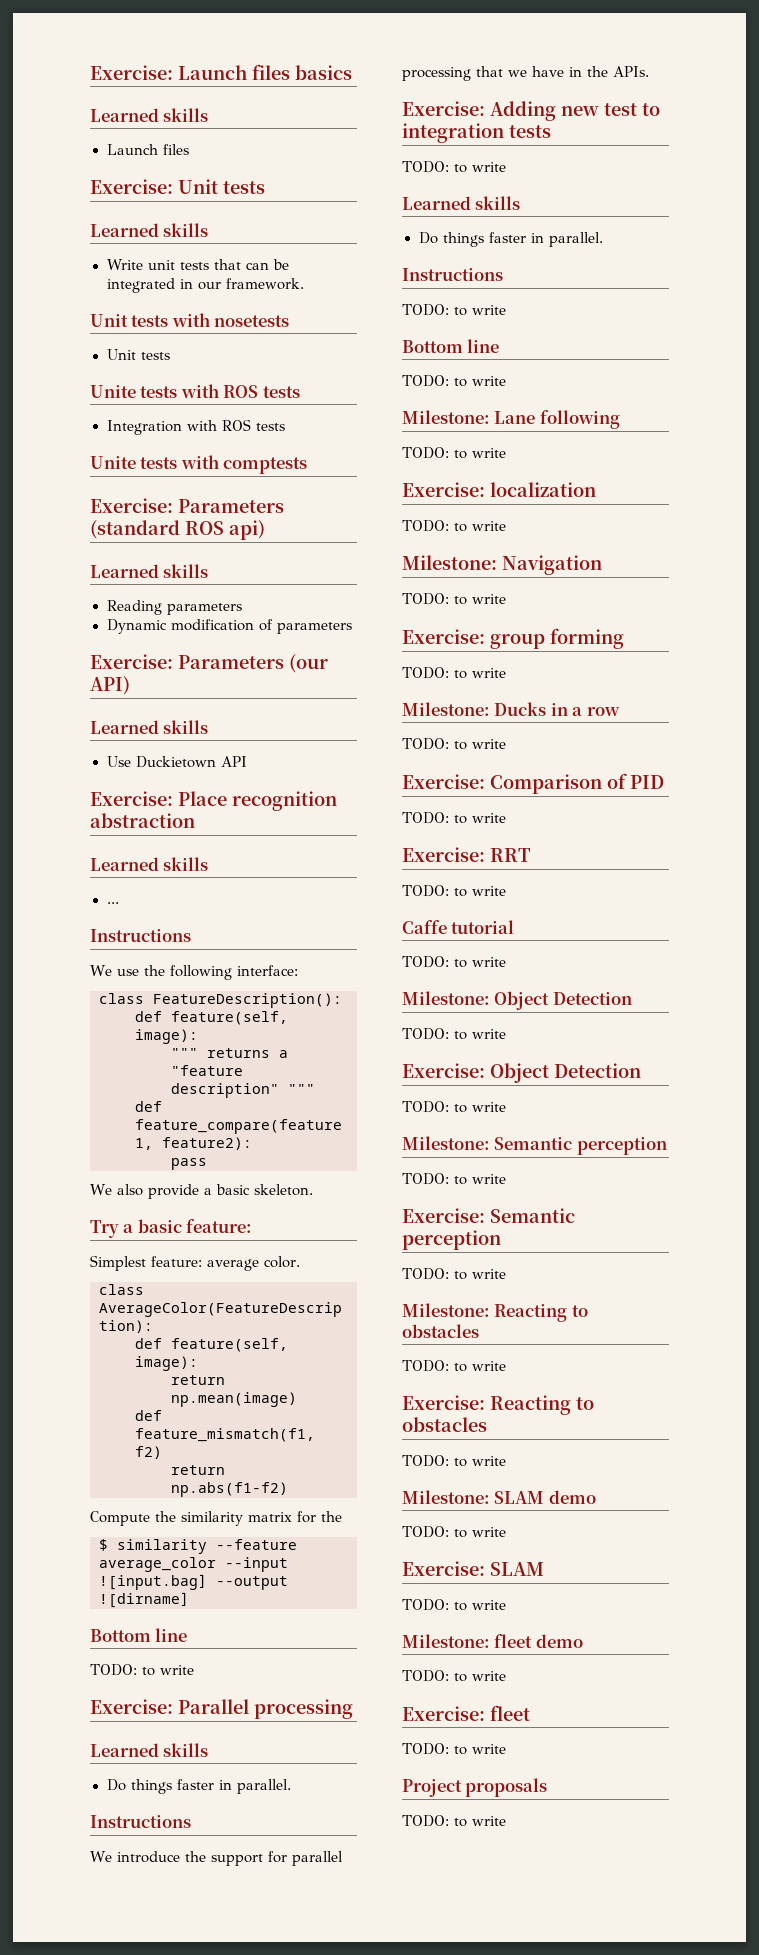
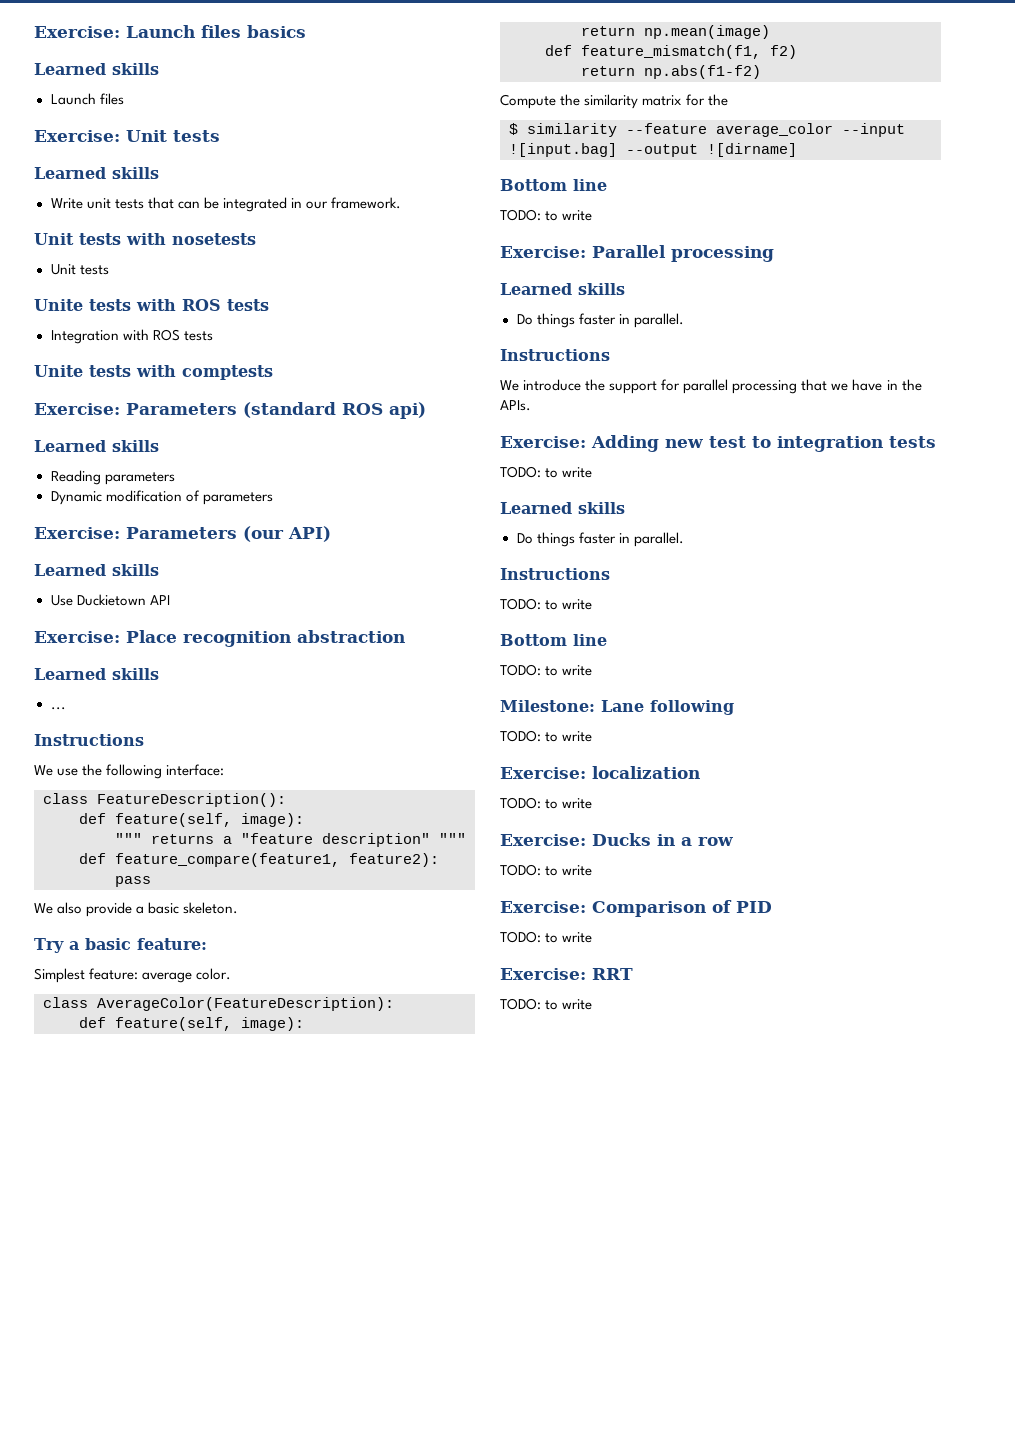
- Milestone: Navigation
- TODO: to write
- Exercise: group forming
- TODO: to write
- Milestone: Ducks in a row
+ Exercise: Ducks in a row
- Caffe tutorial
- TODO: to write
- Milestone: Object Detection
- TODO: to write
- Exercise: Object Detection
- TODO: to write
- Milestone: Semantic perception
- TODO: to write
- Exercise: Semantic perception
- TODO: to write
- Milestone: Reacting to obstacles
- TODO: to write
- Exercise: Reacting to obstacles
- TODO: to write
- Milestone: SLAM demo
- TODO: to write
- Exercise: SLAM
- TODO: to write
- Milestone: fleet demo
- TODO: to write
- Exercise: fleet
- TODO: to write
- Project proposals
- TODO: to write

